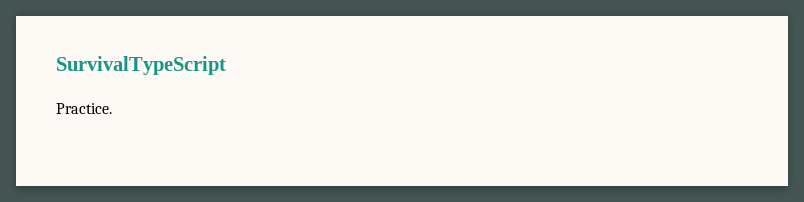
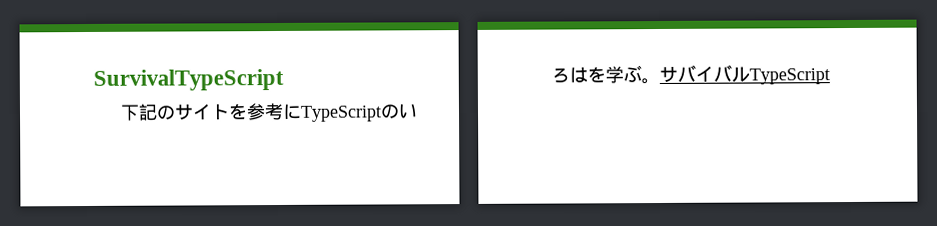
- Practice.
+ 下記のサイトを参考にTypeScriptのいろはを学ぶ。サバイバルTypeScript

